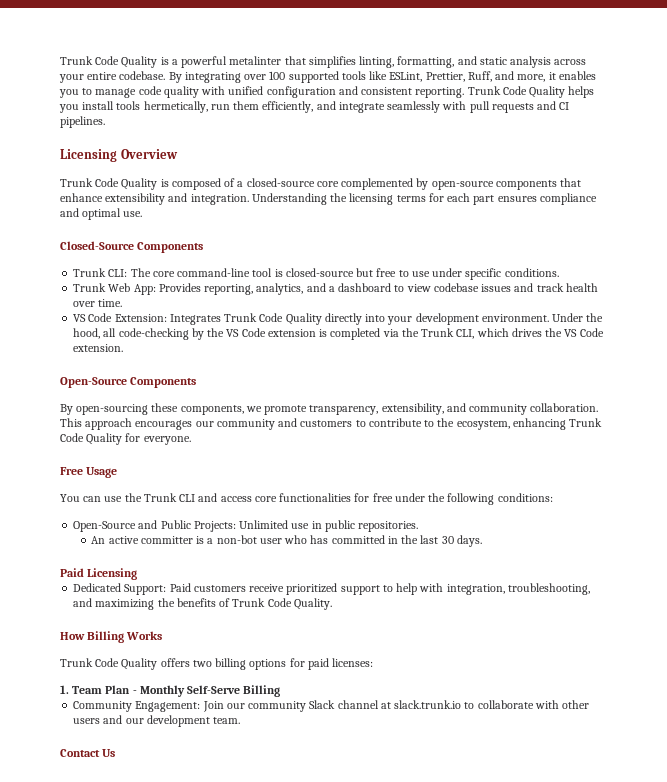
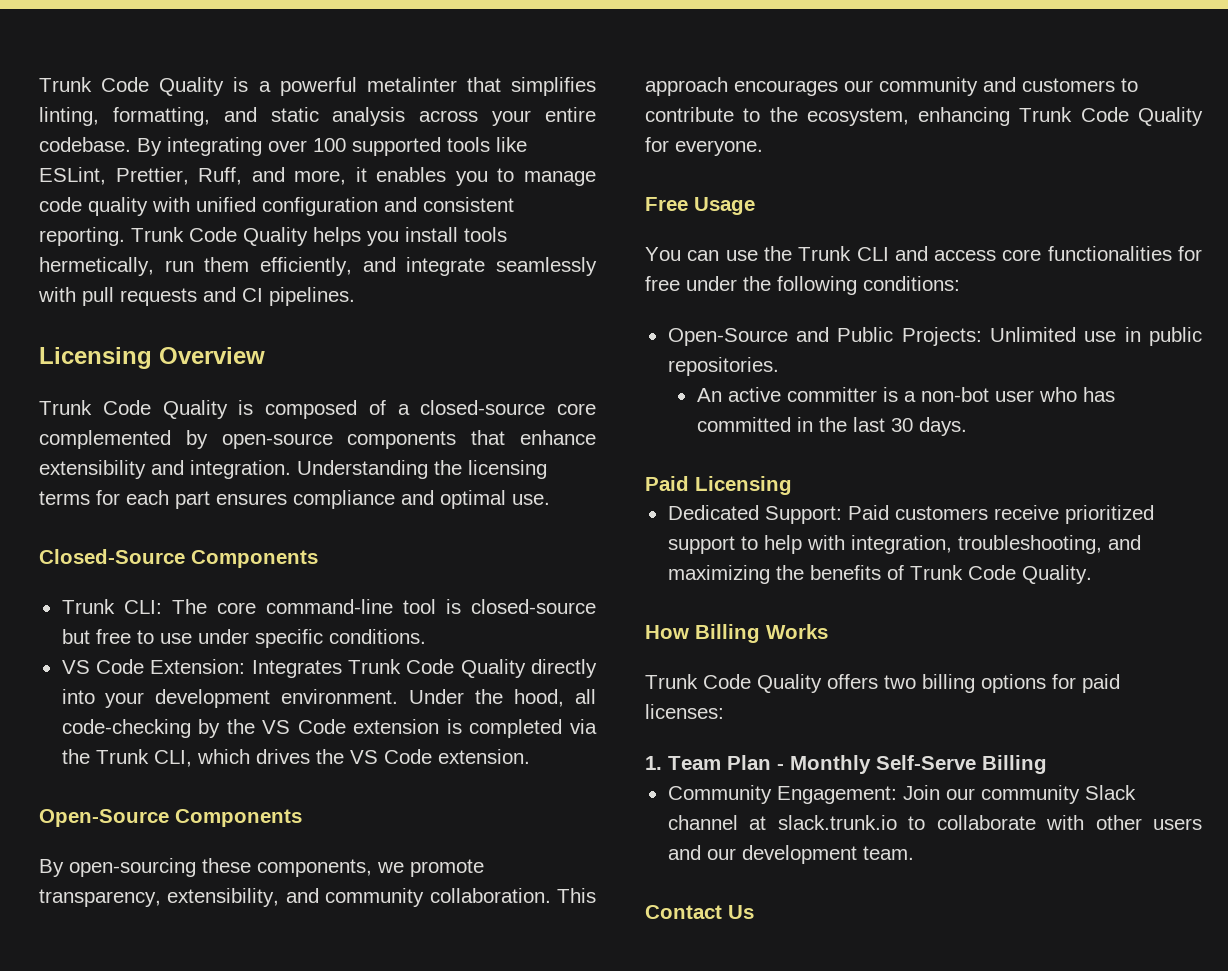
- Trunk Web App: Provides reporting, analytics, and a dashboard to view codebase issues and track health over time.

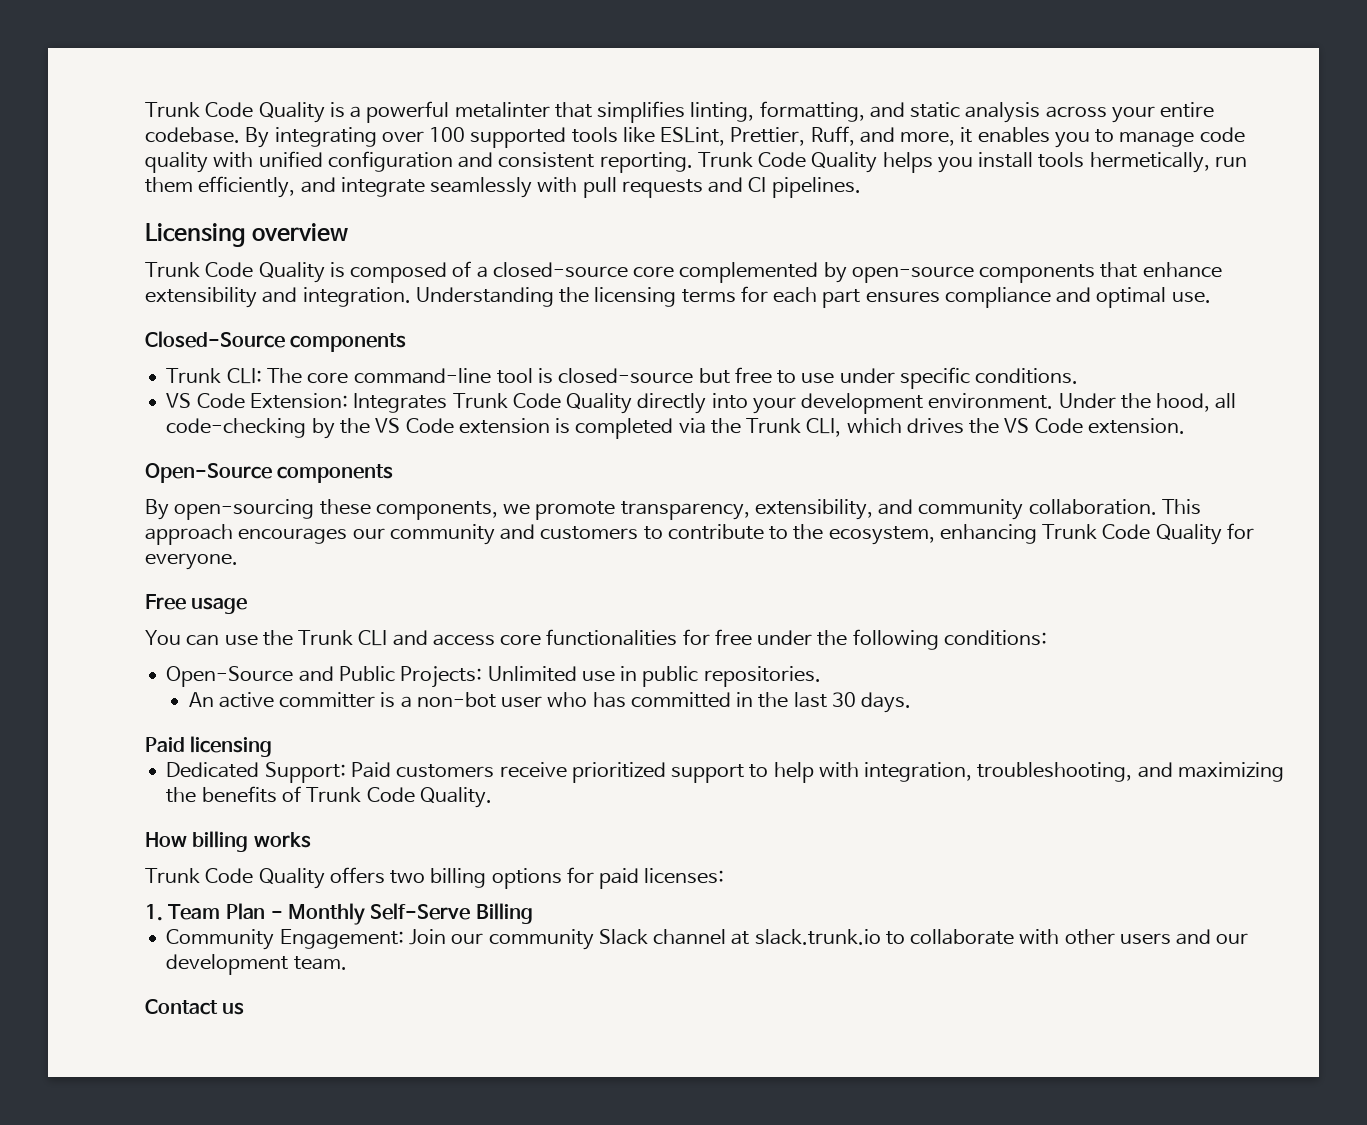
- Licensing Overview
+ Licensing overview
- Closed-Source Components
+ Closed-Source components
- Open-Source Components
+ Open-Source components
- Free Usage
+ Free usage
- Paid Licensing
+ Paid licensing
- How Billing Works
+ How billing works
- Contact Us
+ Contact us

